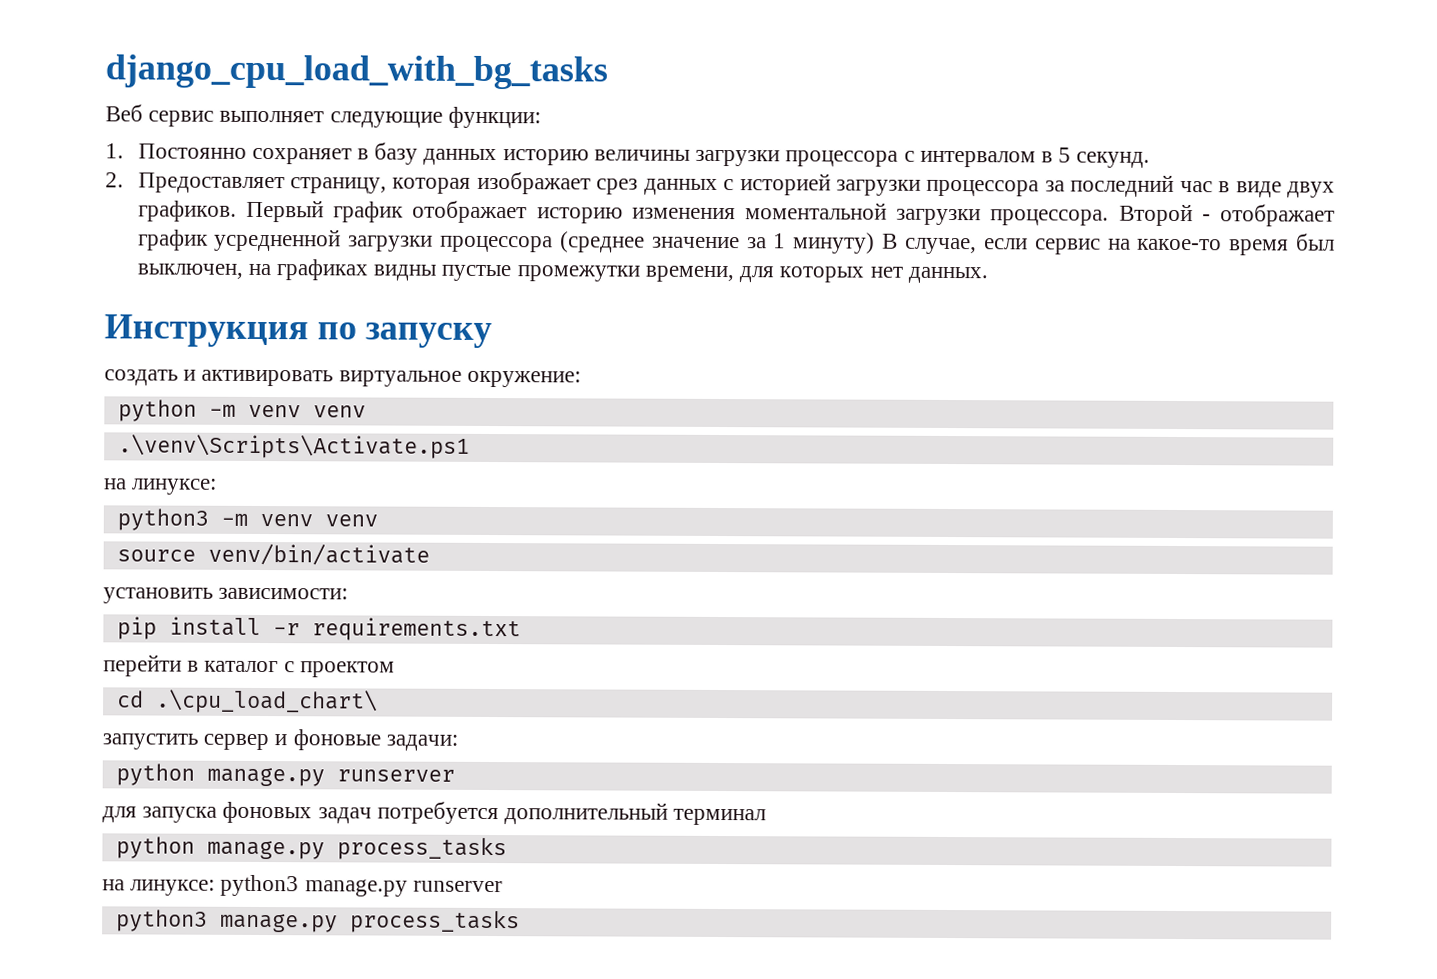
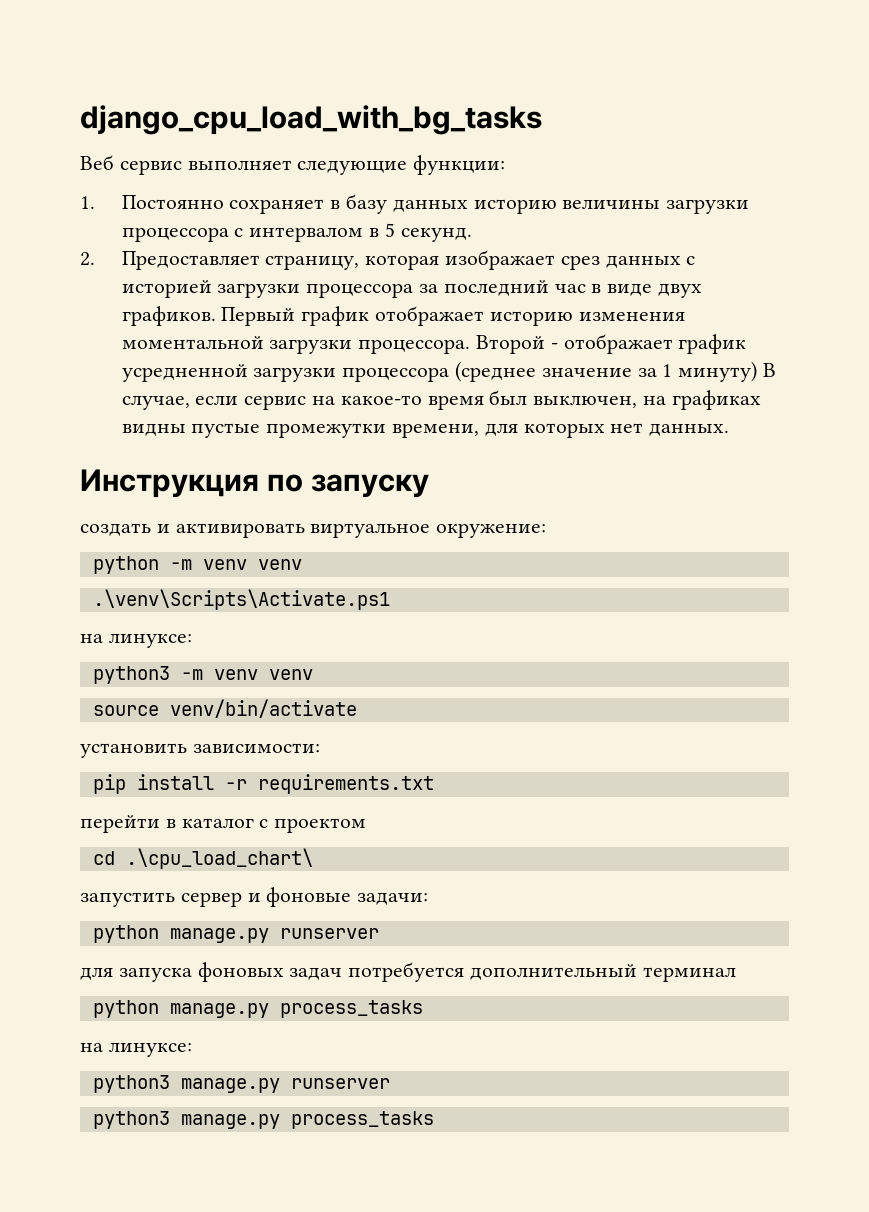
  python manage.py process_tasks
- на линуксе: python3 manage.py runserver
+ на линуксе:
+ python3 manage.py runserver

